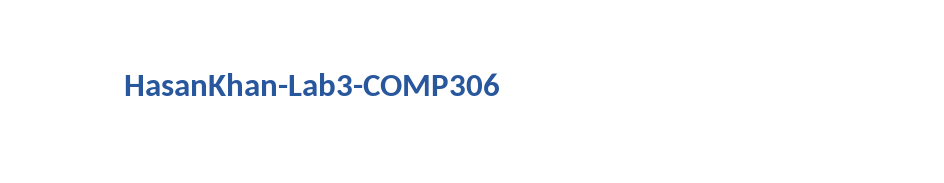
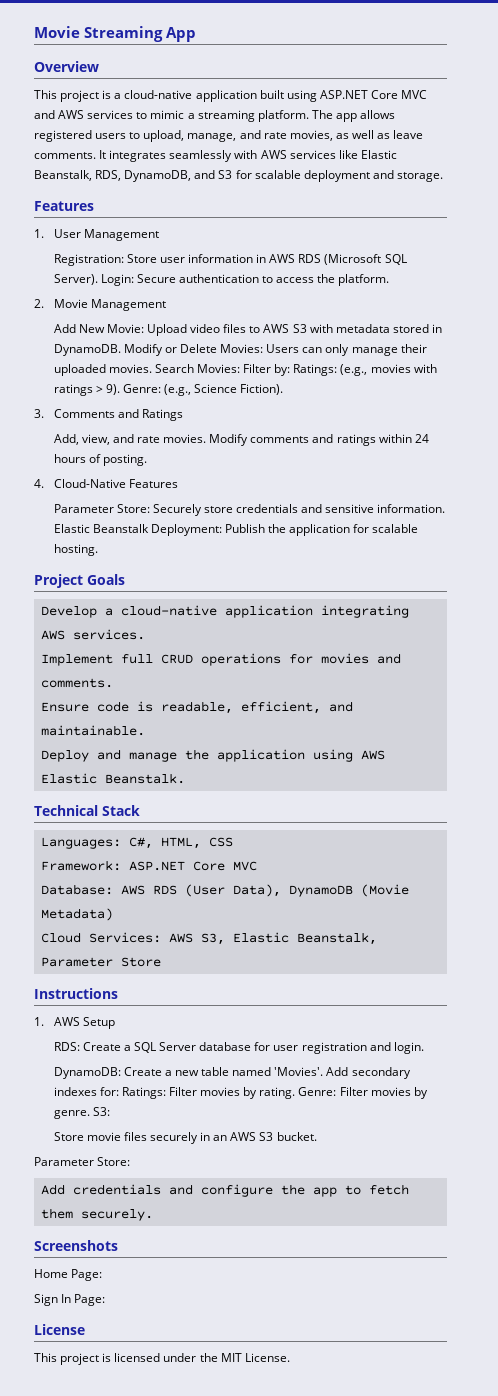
- HasanKhan-Lab3-COMP306
+ Movie Streaming App
+ Overview
+ This project is a cloud-native application built using ASP.NET Core MVC and AWS services to mimic a streaming platform. The app allows registered users to upload, manage, and rate movies, as well as leave comments. It integrates seamlessly with AWS services like Elastic Beanstalk, RDS, DynamoDB, and S3 for scalable deployment and storage.
+ Features
+ 1. User Management
+ Registration: Store user information in AWS RDS (Microsoft SQL Server). Login: Secure authentication to access the platform.
+ 2. Movie Management
+ Add New Movie: Upload video files to AWS S3 with metadata stored in DynamoDB. Modify or Delete Movies: Users can only manage their uploaded movies. Search Movies: Filter by: Ratings: (e.g., movies with ratings > 9). Genre: (e.g., Science Fiction).
+ 3. Comments and Ratings
+ Add, view, and rate movies. Modify comments and ratings within 24 hours of posting.
+ 4. Cloud-Native Features
+ Parameter Store: Securely store credentials and sensitive information. Elastic Beanstalk Deployment: Publish the application for scalable hosting.
+ Project Goals
+ Develop a cloud-native application integrating AWS services.
+ Implement full CRUD operations for movies and comments.
+ Ensure code is readable, efficient, and maintainable.
+ Deploy and manage the application using AWS Elastic Beanstalk.
+ Technical Stack
+ Languages: C#, HTML, CSS
+ Framework: ASP.NET Core MVC
+ Database: AWS RDS (User Data), DynamoDB (Movie Metadata)
+ Cloud Services: AWS S3, Elastic Beanstalk, Parameter Store
+ Instructions
+ 1. AWS Setup
+ RDS: Create a SQL Server database for user registration and login.
+ DynamoDB: Create a new table named 'Movies'. Add secondary indexes for: Ratings: Filter movies by rating. Genre: Filter movies by genre. S3:
+ Store movie files securely in an AWS S3 bucket.
+ Parameter Store:
+ Add credentials and configure the app to fetch them securely.
+ Screenshots
+ Home Page:
+ Sign In Page:
+ License
+ This project is licensed under the MIT License.

